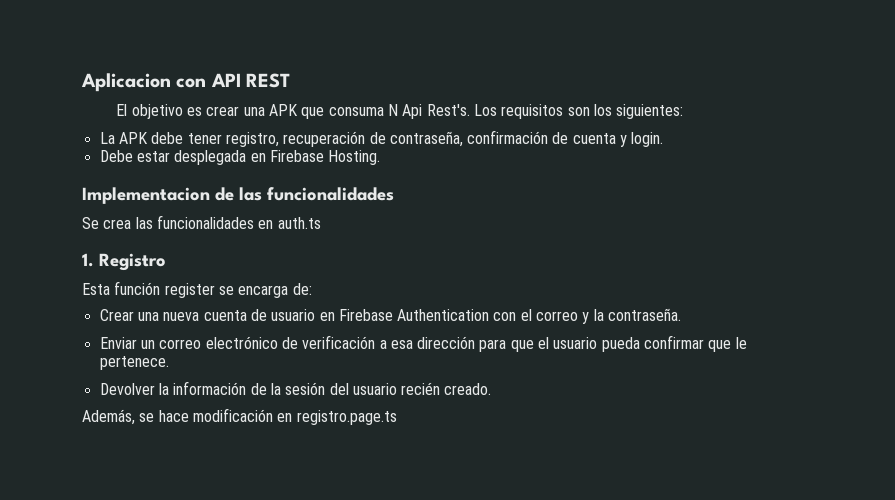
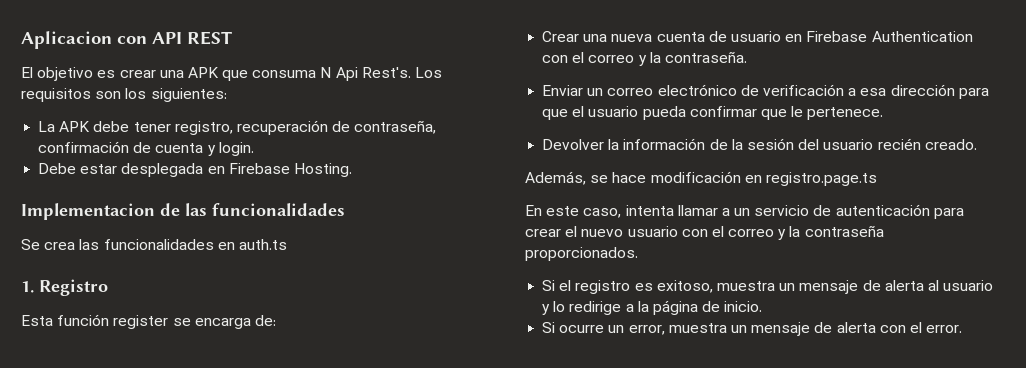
+ En este caso, intenta llamar a un servicio de autenticación para crear el nuevo usuario con el correo y la contraseña proporcionados.
+ Si el registro es exitoso, muestra un mensaje de alerta al usuario y lo redirige a la página de inicio.
+ Si ocurre un error, muestra un mensaje de alerta con el error.

